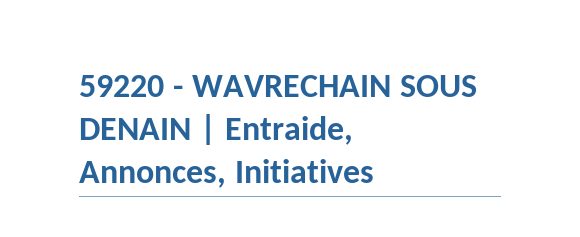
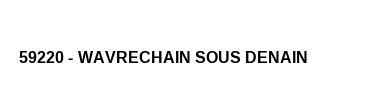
- 59220 - WAVRECHAIN SOUS DENAIN | Entraide, Annonces, Initiatives
+ 59220 - WAVRECHAIN SOUS DENAIN

